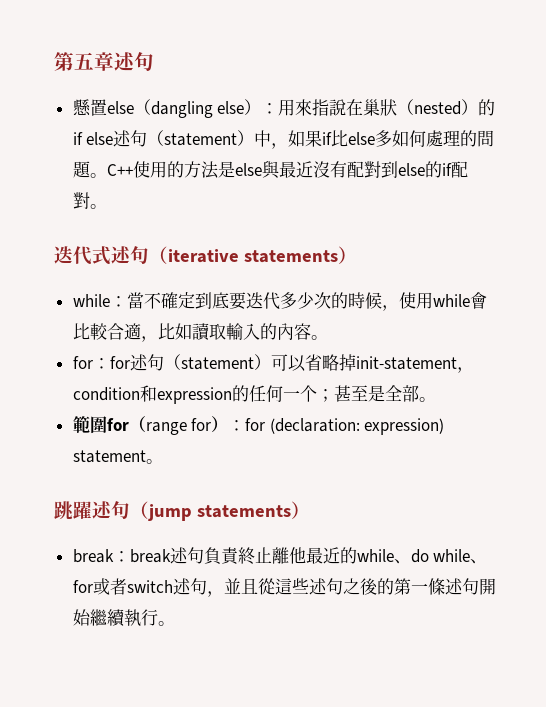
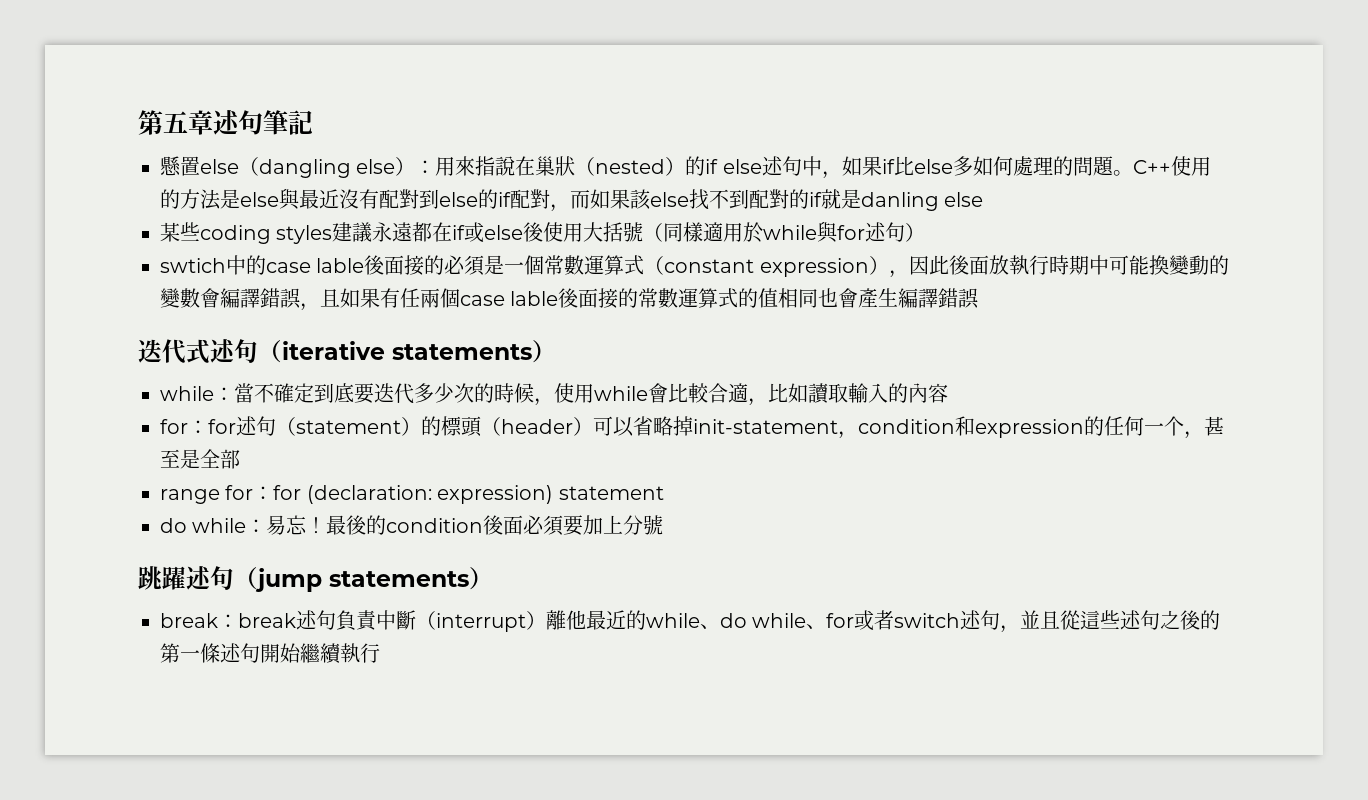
- 第五章述句
+ 第五章述句筆記
- 懸置else（dangling else）：用來指說在巢狀（nested）的if else述句（statement）中，如果if比else多如何處理的問題。
+ 懸置else（dangling else）：用來指說在巢狀（nested）的if else述句中，如果if比else多如何處理的問題。
- C++使用的方法是else與最近沒有配對到else的if配對。
+ C++使用的方法是else與最近沒有配對到else的if配對，而如果該else找不到配對的if就是danling else
+ 某些coding styles建議永遠都在if或else後使用大括號（同樣適用於while與for述句）
+ swtich中的case lable後面接的必須是一個常數運算式（constant expression），因此後面放執行時期中可能換變動的變數會編譯錯誤，且如果有任兩個case lable後面接的常數運算式的值相同也會產生編譯錯誤
- while：當不確定到底要迭代多少次的時候，使用while會比較合適，比如讀取輸入的內容。
+ while：當不確定到底要迭代多少次的時候，使用while會比較合適，比如讀取輸入的內容
- for：for述句（statement）可以省略掉init-statement，condition和expression的任何一个；甚至是全部。
- 範圍for（range for）：for (declaration: expression) statement。
+ for：for述句（statement）的標頭（header）可以省略掉init-statement，condition和expression的任何一个，甚至是全部
+ range for：for (declaration: expression) statement
+ do while：易忘！最後的condition後面必須要加上分號
- break：break述句負責終止離他最近的while、do while、for或者switch述句，並且從這些述句之後的第一條述句開始繼續執行。
+ break：break述句負責中斷（interrupt）離他最近的while、do while、for或者switch述句，並且從這些述句之後的第一條述句開始繼續執行

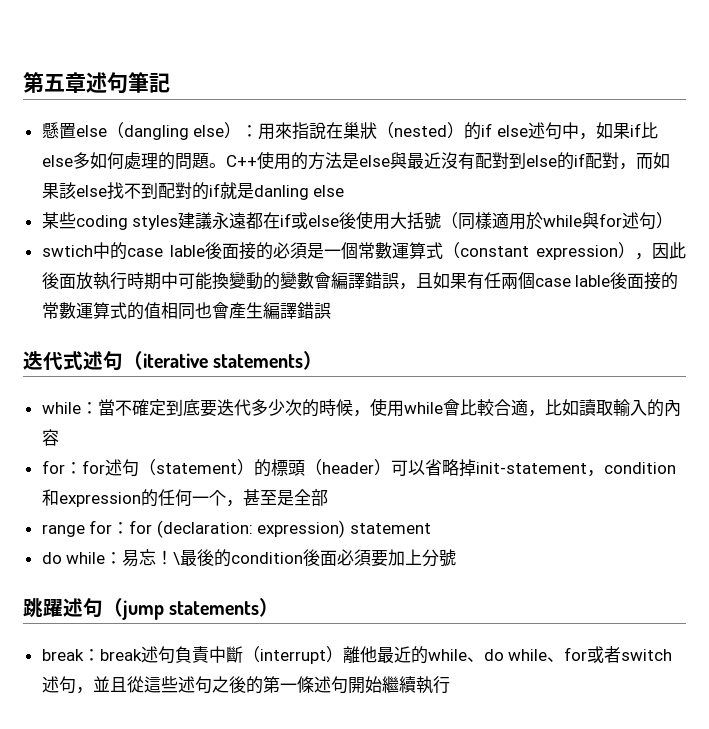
- 最後的condition後面必須要加上分號
+ \最後的condition後面必須要加上分號

